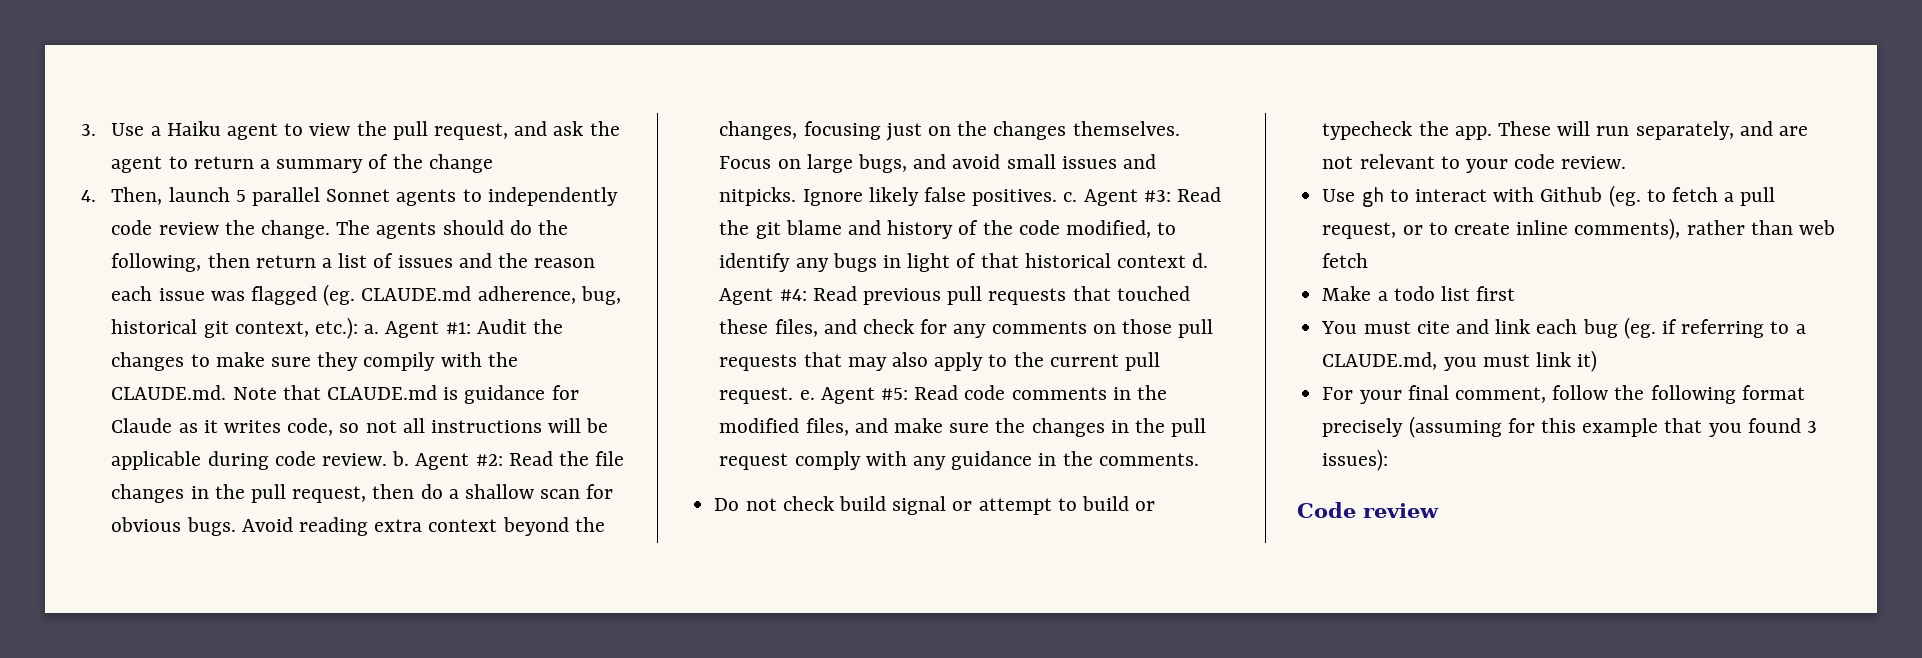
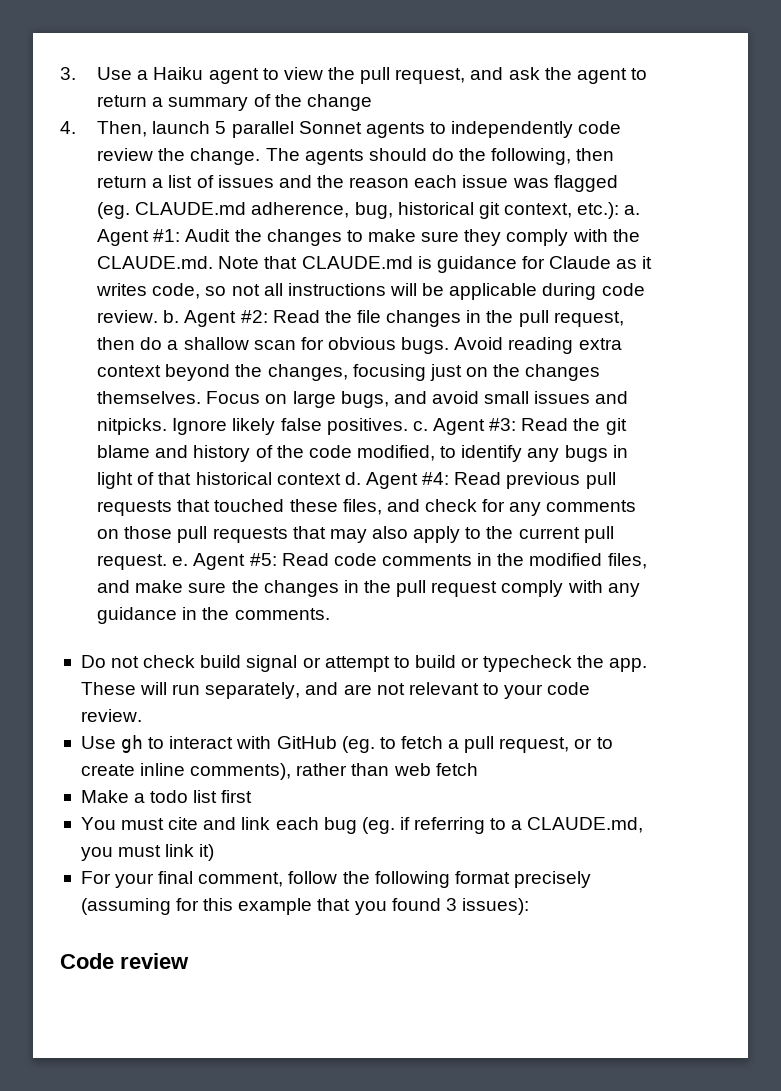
- Agent #1: Audit the changes to make sure they compily with the CLAUDE.md. Note that CLAUDE.md is guidance for Claude as it writes code, so not all instructions will be applicable during code review. b.
+ Agent #1: Audit the changes to make sure they comply with the CLAUDE.md. Note that CLAUDE.md is guidance for Claude as it writes code, so not all instructions will be applicable during code review. b.
- Use gh to interact with Github (eg. to fetch a pull request, or to create inline comments), rather than web fetch
+ Use gh to interact with GitHub (eg. to fetch a pull request, or to create inline comments), rather than web fetch

